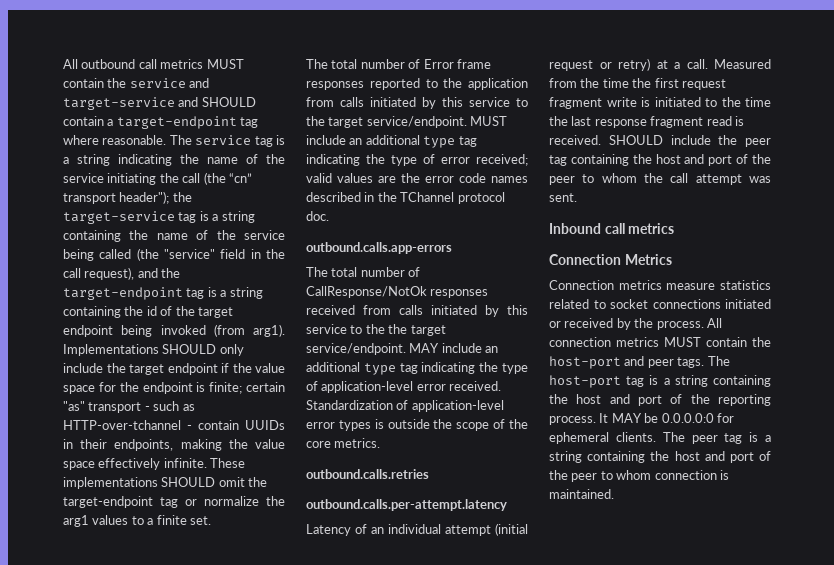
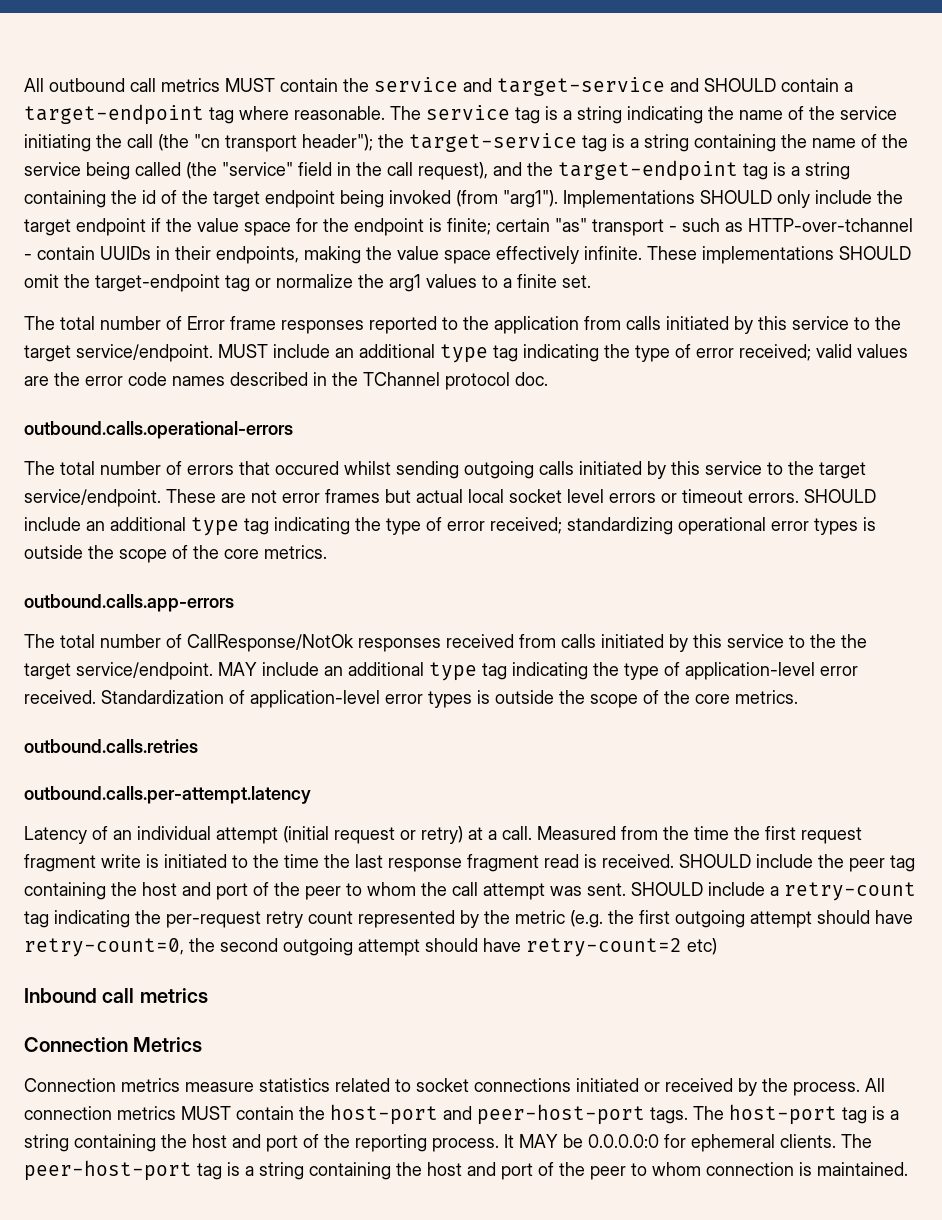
- The service tag is a string indicating the name of the service initiating the call (the “cn” transport header"); the target-service tag is a string containing the name of the service being called (the "service" field in the call request), and the target-endpoint tag is a string containing the id of the target endpoint being invoked (from arg1).
+ The service tag is a string indicating the name of the service initiating the call (the "cn transport header"); the target-service tag is a string containing the name of the service being called (the "service" field in the call request), and the target-endpoint tag is a string containing the id of the target endpoint being invoked (from "arg1").
+ outbound.calls.operational-errors
+ The total number of errors that occured whilst sending outgoing calls initiated by this service to the target service/endpoint. These are not error frames but actual local socket level errors or timeout errors. SHOULD include an additional type tag indicating the type of error received; standardizing operational error types is outside the scope of the core metrics.
+ SHOULD include a retry-count tag indicating the per-request retry count represented by the metric (e.g. the first outgoing attempt should have retry-count=0, the second outgoing attempt should have retry-count=2 etc)
- All connection metrics MUST contain the host-port and peer tags.
+ All connection metrics MUST contain the host-port and peer-host-port tags.
- The peer tag is a string containing the host and port of the peer to whom connection is maintained.
+ The peer-host-port tag is a string containing the host and port of the peer to whom connection is maintained.

